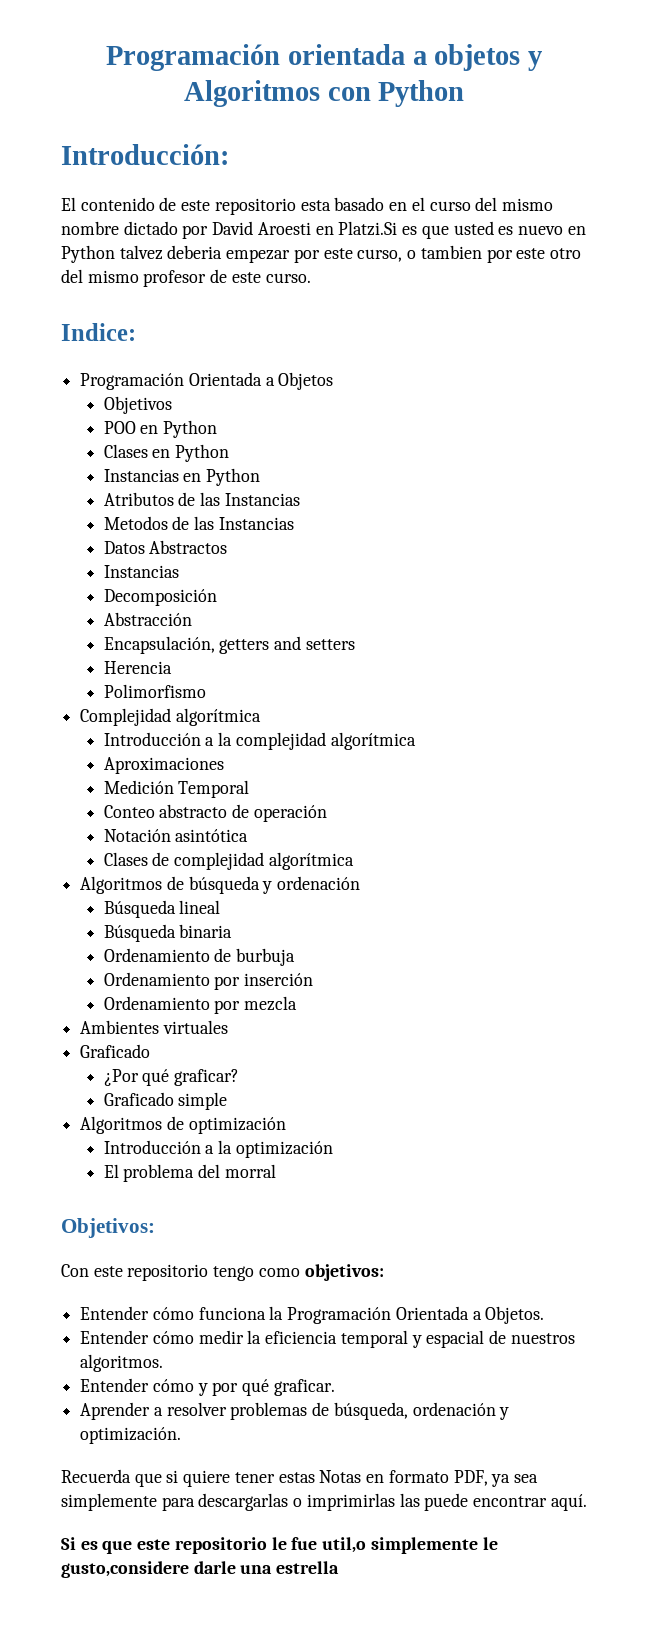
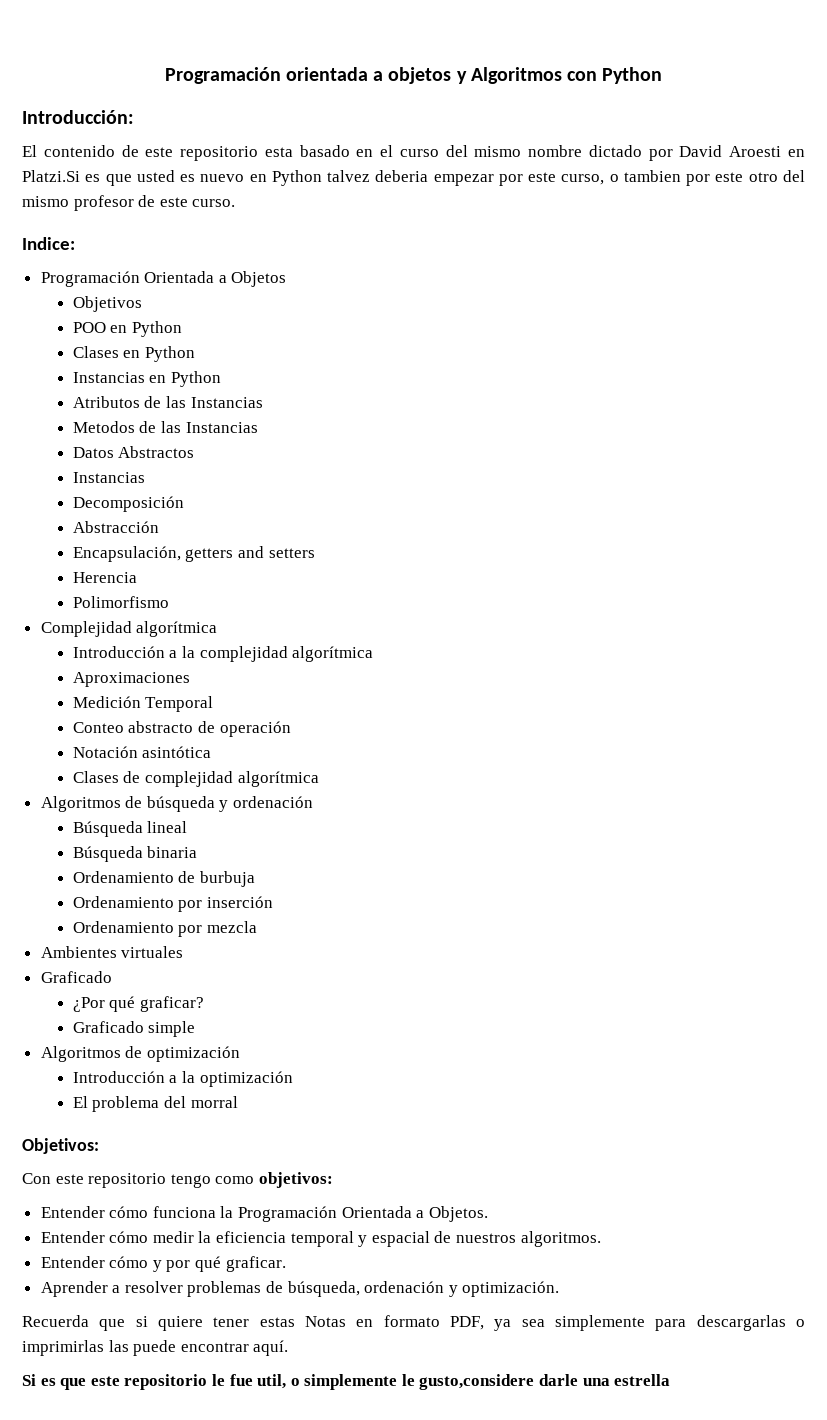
- Si es que este repositorio le fue util,o simplemente le gusto,considere darle una estrella
+ Si es que este repositorio le fue util, o simplemente le gusto,considere darle una estrella

